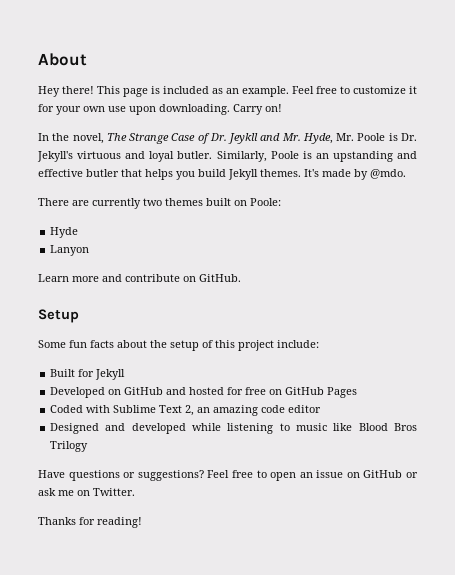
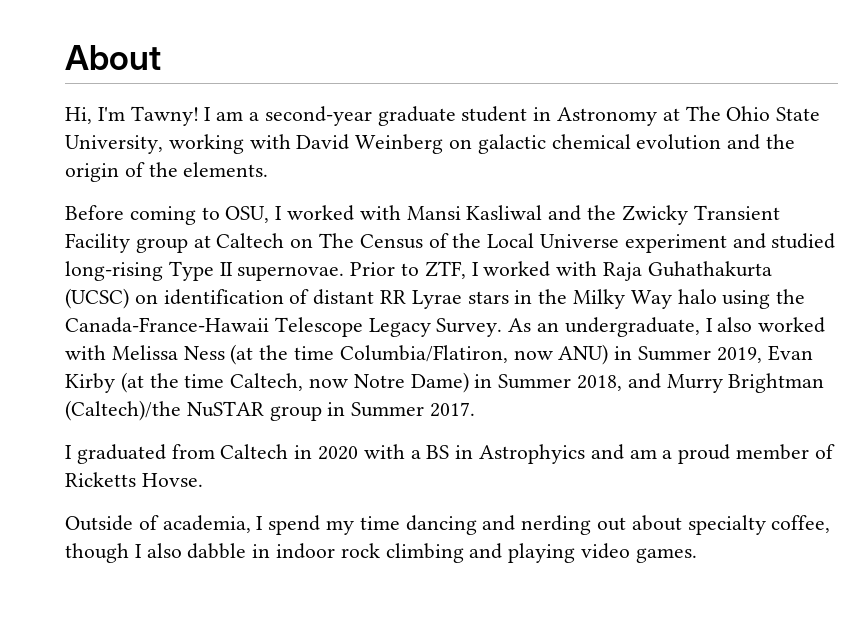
- Hey there! This page is included as an example. Feel free to customize it for your own use upon downloading. Carry on!
- In the novel, The Strange Case of Dr. Jeykll and Mr. Hyde, Mr. Poole is Dr. Jekyll's virtuous and loyal butler. Similarly, Poole is an upstanding and effective butler that helps you build Jekyll themes. It's made by @mdo.
- There are currently two themes built on Poole:
- Hyde
- Lanyon
- Learn more and contribute on GitHub.
- Setup
- Some fun facts about the setup of this project include:
- Built for Jekyll
- Developed on GitHub and hosted for free on GitHub Pages
- Coded with Sublime Text 2, an amazing code editor
- Designed and developed while listening to music like Blood Bros Trilogy
- Have questions or suggestions? Feel free to open an issue on GitHub or ask me on Twitter.
- Thanks for reading!
+ Hi, I'm Tawny! I am a second-year graduate student in Astronomy at The Ohio State University, working with David Weinberg on galactic chemical evolution and the origin of the elements.
+ Before coming to OSU, I worked with Mansi Kasliwal and the Zwicky Transient Facility group at Caltech on The Census of the Local Universe experiment and studied long-rising Type II supernovae. Prior to ZTF, I worked with Raja Guhathakurta (UCSC) on identification of distant RR Lyrae stars in the Milky Way halo using the Canada-France-Hawaii Telescope Legacy Survey. As an undergraduate, I also worked with Melissa Ness (at the time Columbia/Flatiron, now ANU) in Summer 2019, Evan Kirby (at the time Caltech, now Notre Dame) in Summer 2018, and Murry Brightman (Caltech)/the NuSTAR group in Summer 2017.
+ I graduated from Caltech in 2020 with a BS in Astrophyics and am a proud member of Ricketts Hovse.
+ Outside of academia, I spend my time dancing and nerding out about specialty coffee, though I also dabble in indoor rock climbing and playing video games.

